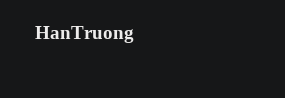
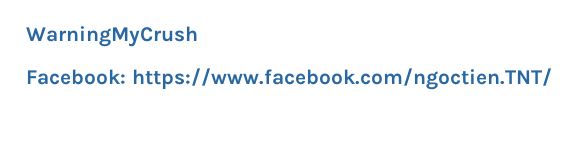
- HanTruong
+ WarningMyCrush
+ Facebook: https://www.facebook.com/ngoctien.TNT/

